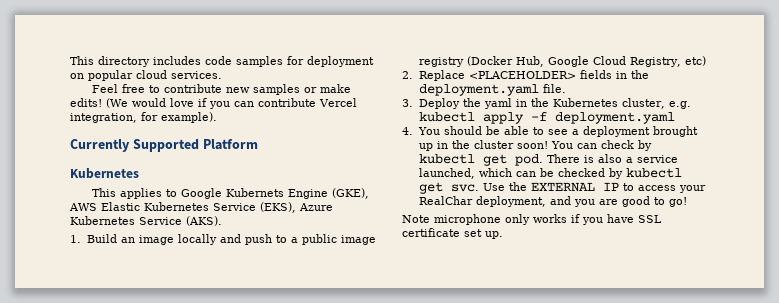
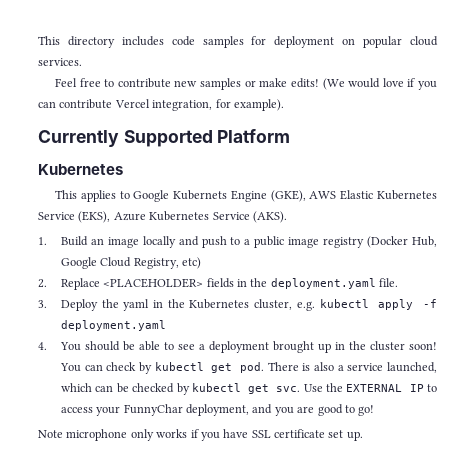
- Use the EXTERNAL IP to access your RealChar deployment, and you are good to go!
+ Use the EXTERNAL IP to access your FunnyChar deployment, and you are good to go!

